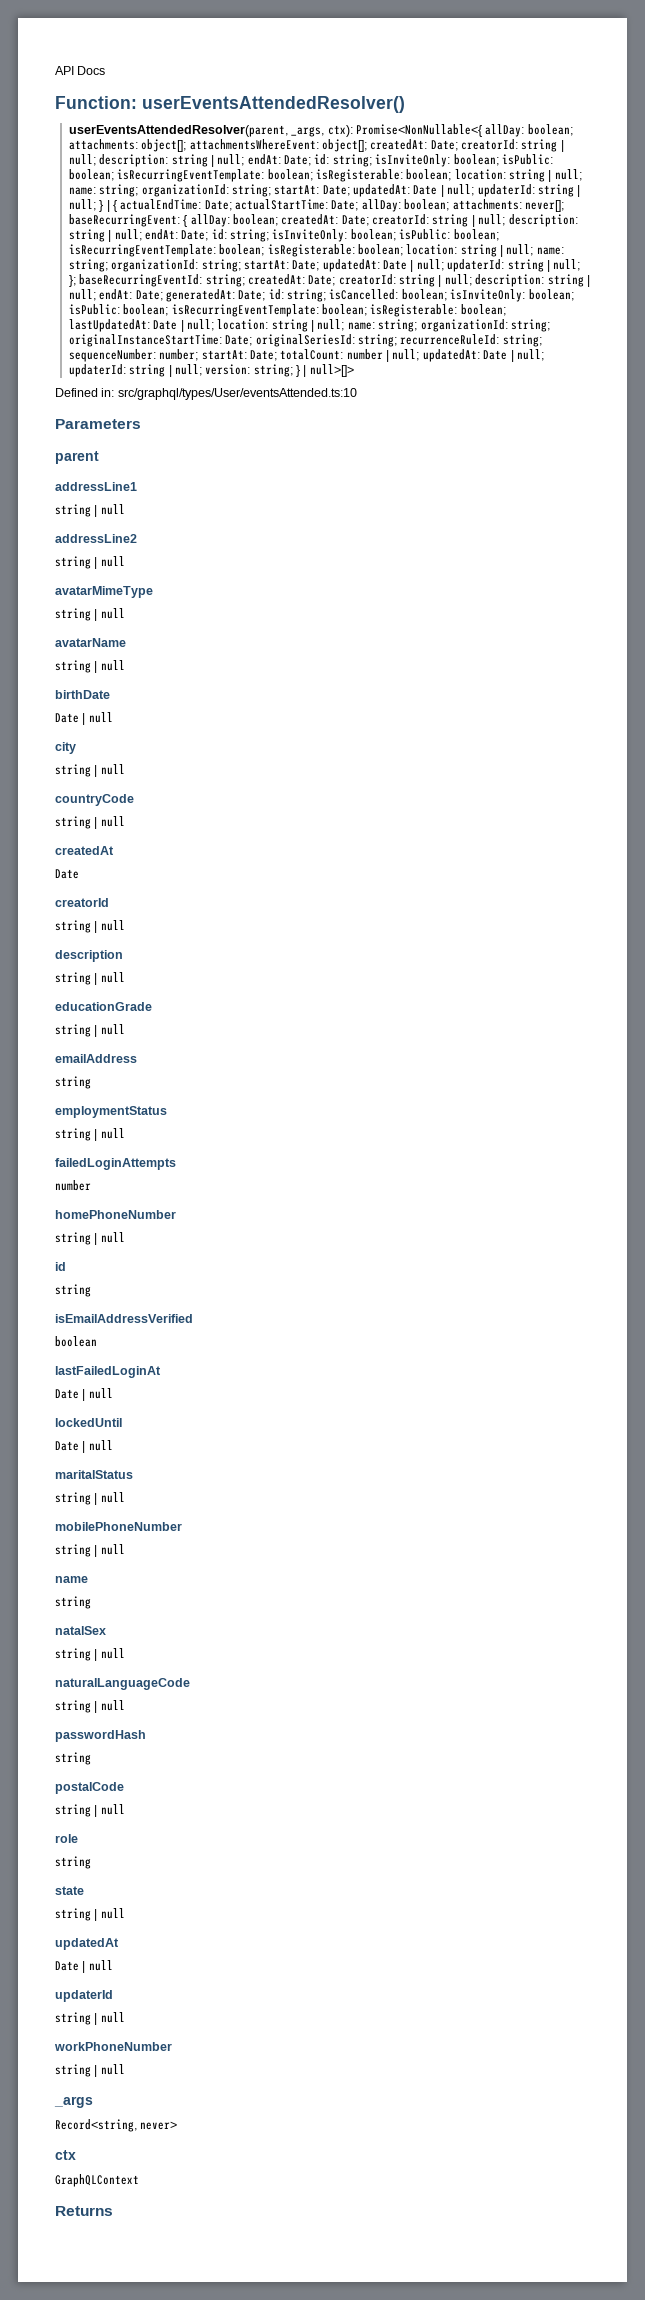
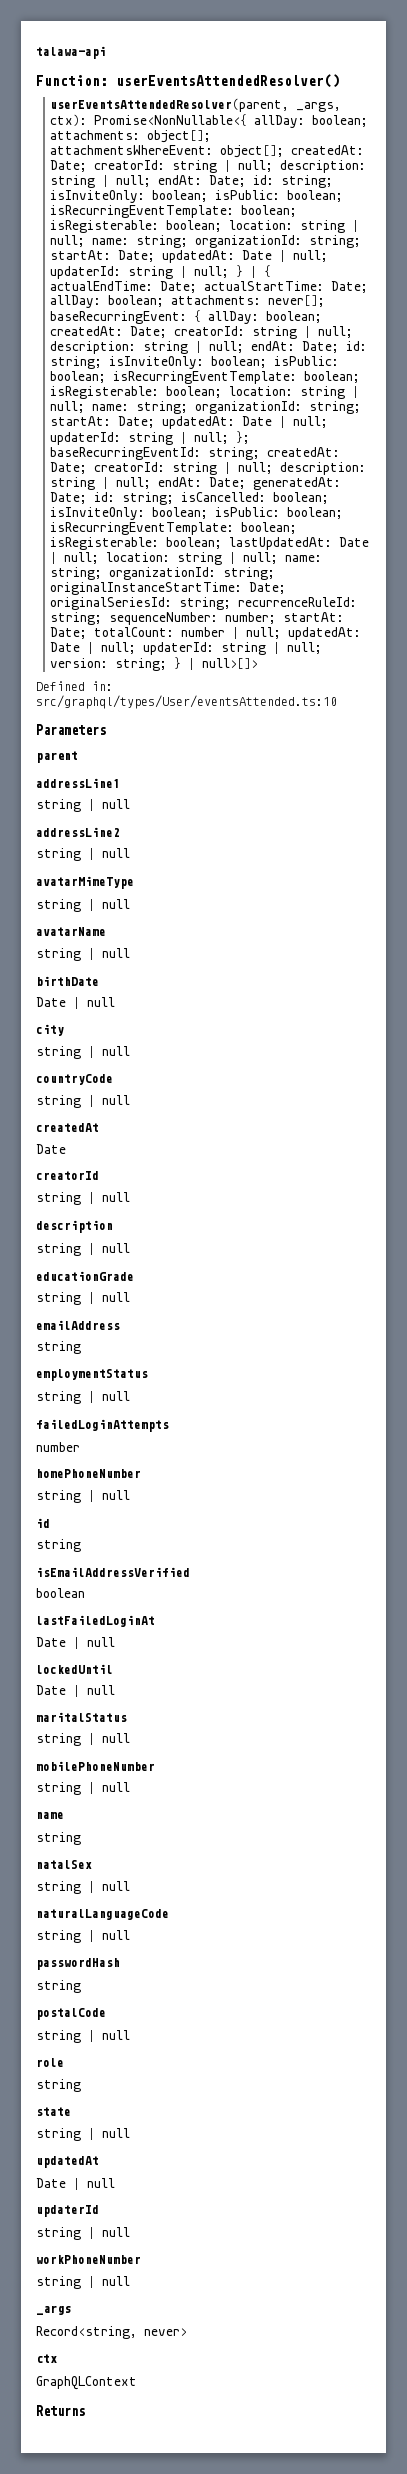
- API Docs
+ talawa-api

